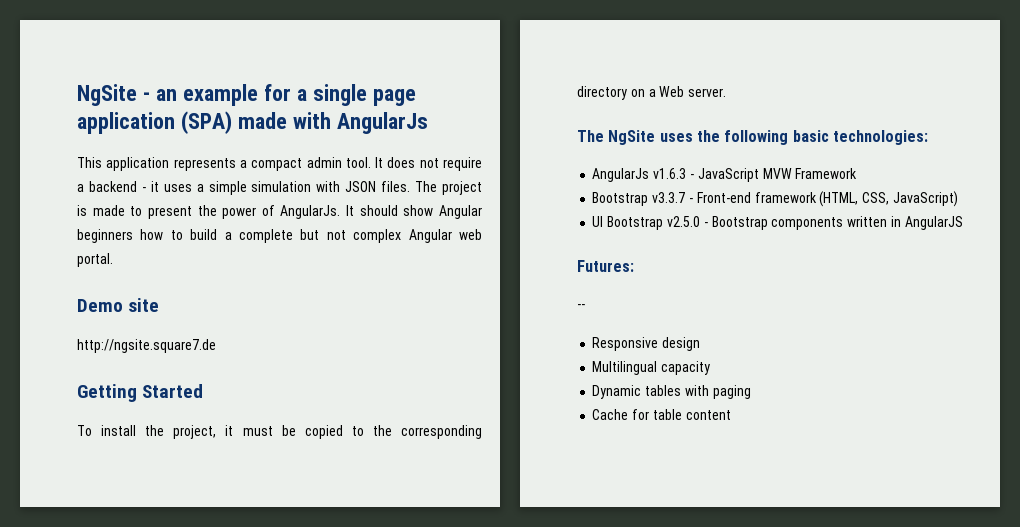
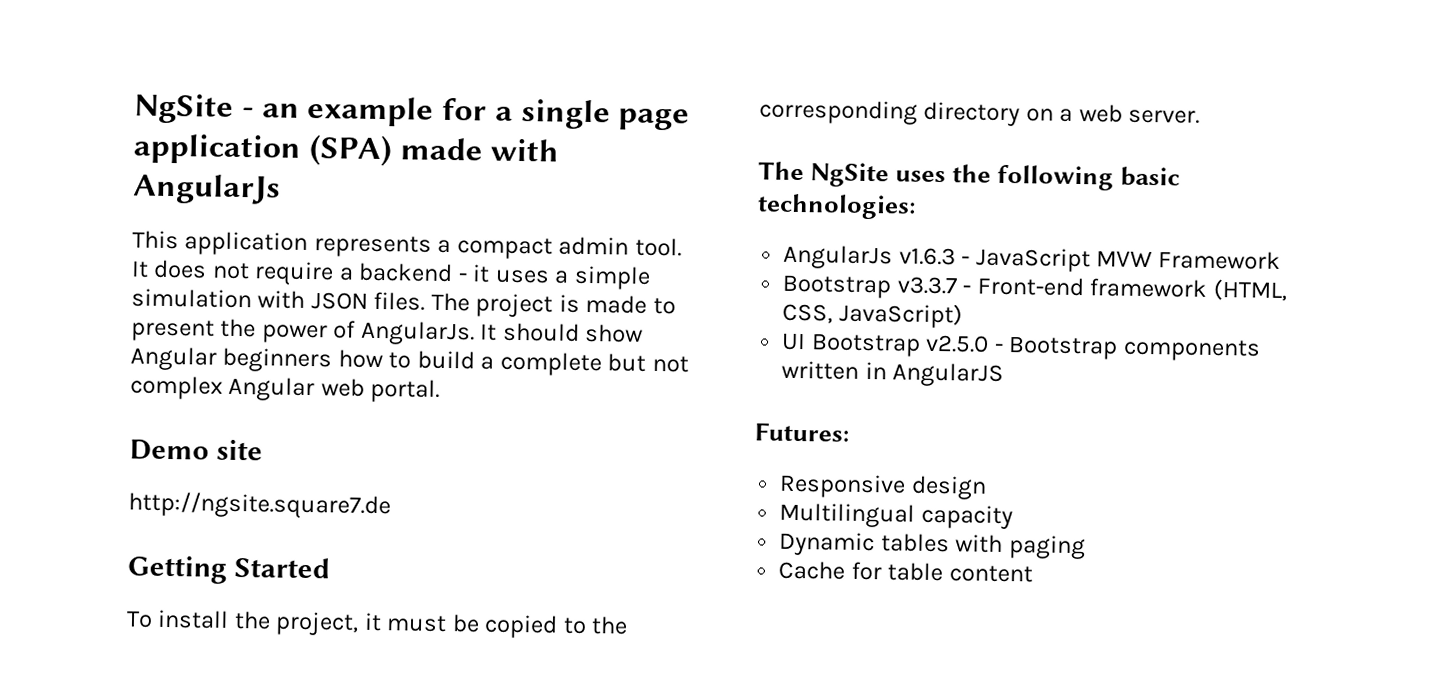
- To install the project, it must be copied to the corresponding directory on a Web server.
+ To install the project, it must be copied to the corresponding directory on a web server.
- --

